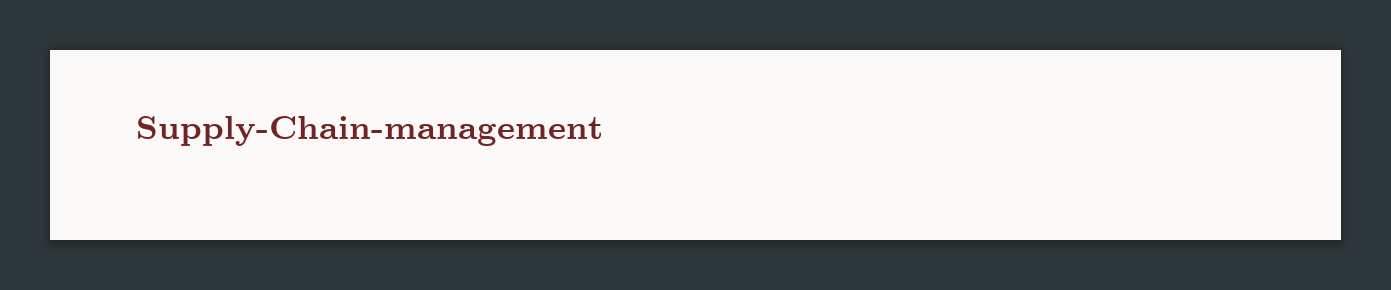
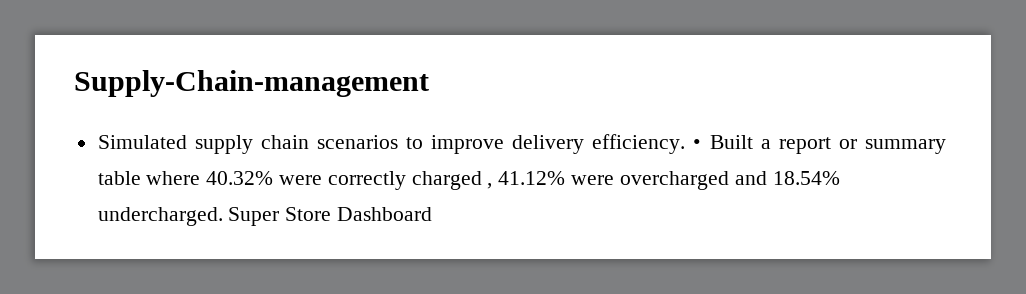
+ Simulated supply chain scenarios to improve delivery efficiency. • Built a report or summary table where 40.32% were correctly charged , 41.12% were overcharged and 18.54% undercharged. Super Store Dashboard

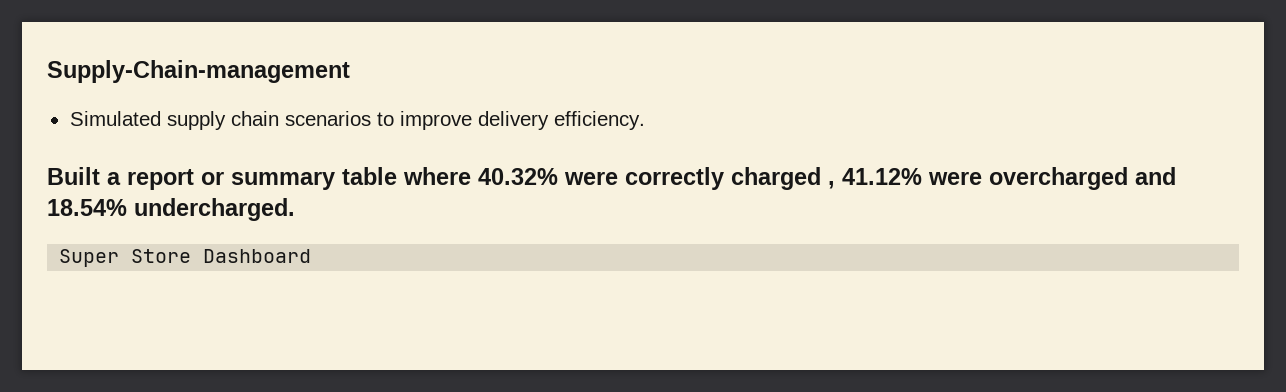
- Simulated supply chain scenarios to improve delivery efficiency. • Built a report or summary table where 40.32% were correctly charged , 41.12% were overcharged and 18.54% undercharged. Super Store Dashboard
+ Simulated supply chain scenarios to improve delivery efficiency.
+ Built a report or summary table where 40.32% were correctly charged , 41.12% were overcharged and 18.54% undercharged.
+ Super Store Dashboard

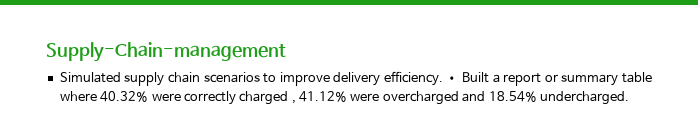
- Simulated supply chain scenarios to improve delivery efficiency.
- Built a report or summary table where 40.32% were correctly charged , 41.12% were overcharged and 18.54% undercharged.
+ Simulated supply chain scenarios to improve delivery efficiency. • Built a report or summary table where 40.32% were correctly charged , 41.12% were overcharged and 18.54% undercharged.
- Super Store Dashboard

